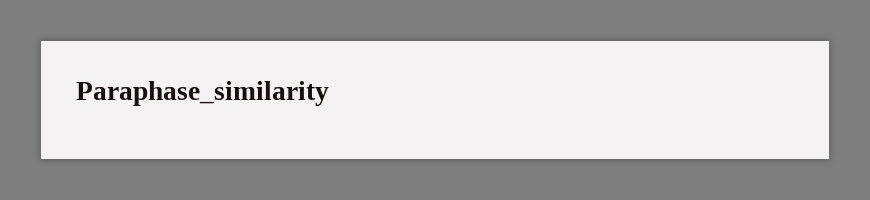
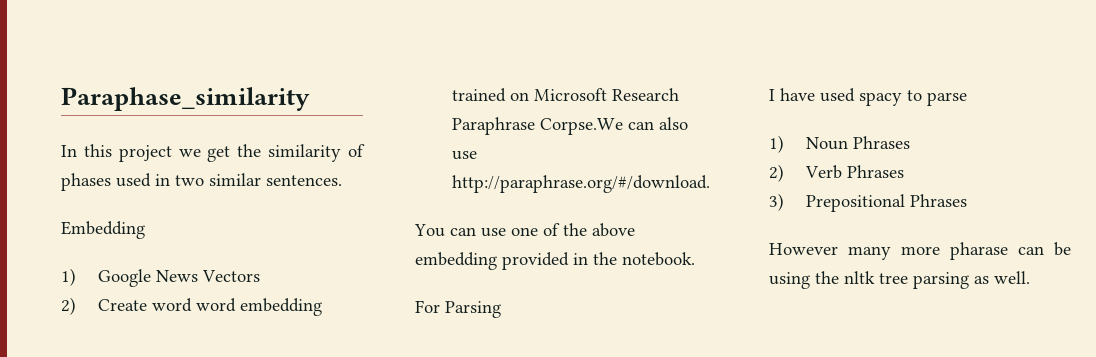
+ In this project we get the similarity of phases used in two similar sentences.
+ Embedding
+ 1) Google News Vectors
+ 2) Create word word embedding trained on Microsoft Research Paraphrase Corpse.We can also use http://paraphrase.org/#/download.
+ You can use one of the above embedding provided in the notebook.
+ For Parsing
+ I have used spacy to parse
+ 1) Noun Phrases
+ 2) Verb Phrases
+ 3) Prepositional Phrases
+ However many more pharase can be using the nltk tree parsing as well.

